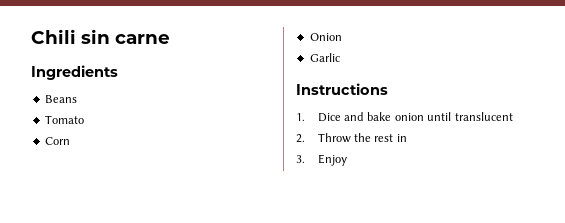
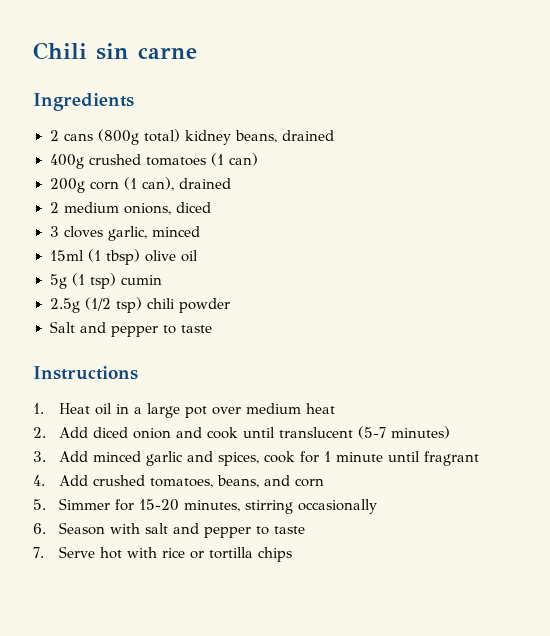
- Beans
- Tomato
- Corn
- Onion
- Garlic
+ 2 cans (800g total) kidney beans, drained
+ 400g crushed tomatoes (1 can)
+ 200g corn (1 can), drained
+ 2 medium onions, diced
+ 3 cloves garlic, minced
+ 15ml (1 tbsp) olive oil
+ 5g (1 tsp) cumin
+ 2.5g (1/2 tsp) chili powder
+ Salt and pepper to taste
  Instructions
- 1. Dice and bake onion until translucent
- 2. Throw the rest in
- 3. Enjoy
+ 1. Heat oil in a large pot over medium heat
+ 2. Add diced onion and cook until translucent (5-7 minutes)
+ 3. Add minced garlic and spices, cook for 1 minute until fragrant
+ 4. Add crushed tomatoes, beans, and corn
+ 5. Simmer for 15-20 minutes, stirring occasionally
+ 6. Season with salt and pepper to taste
+ 7. Serve hot with rice or tortilla chips

